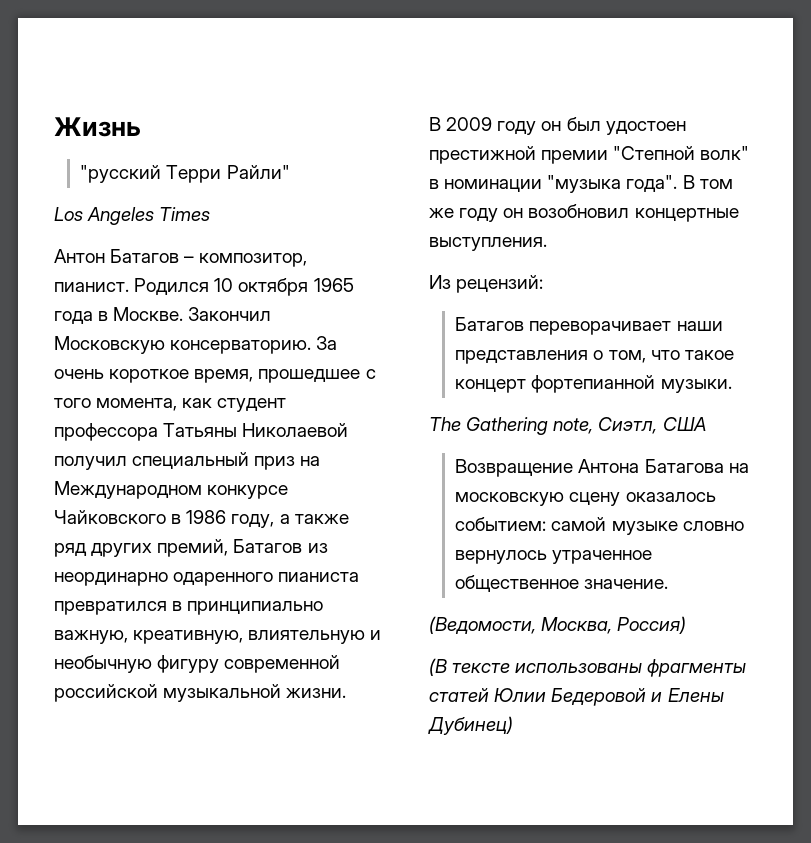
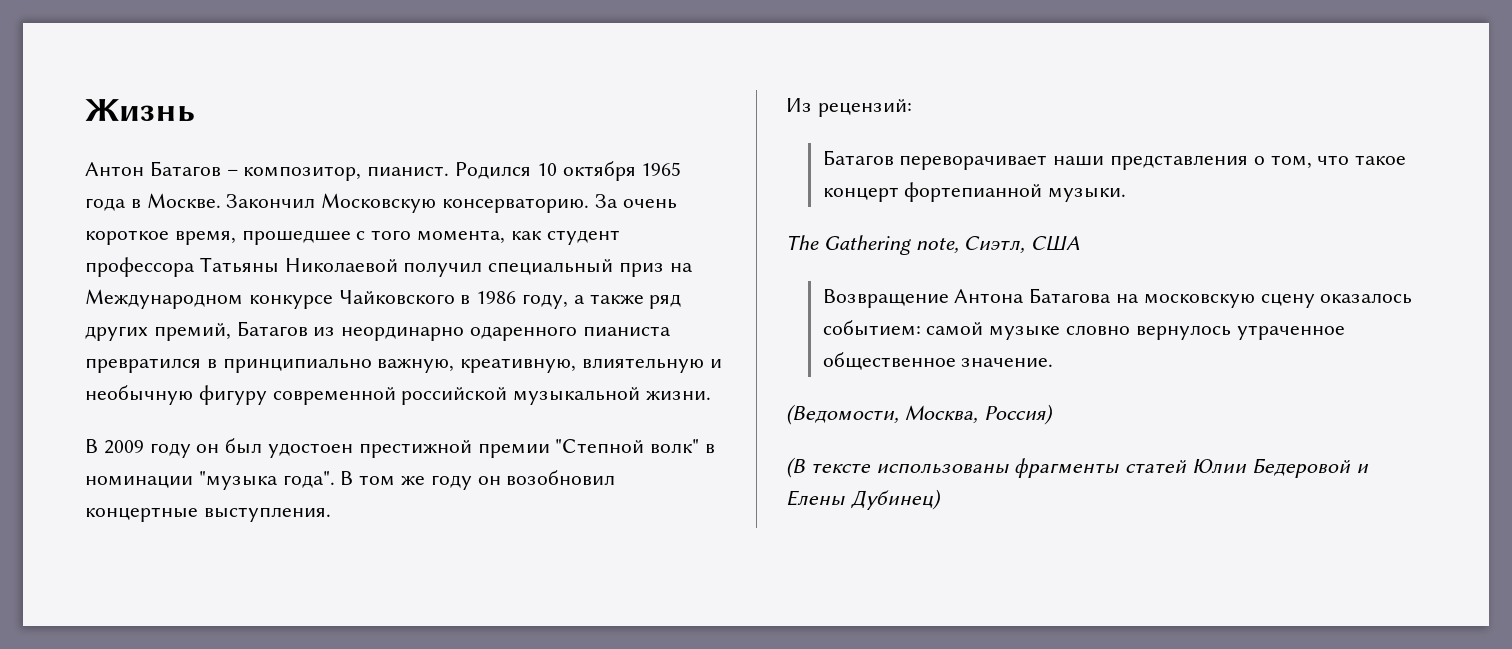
- "русский Терри Райли"
- Los Angeles Times

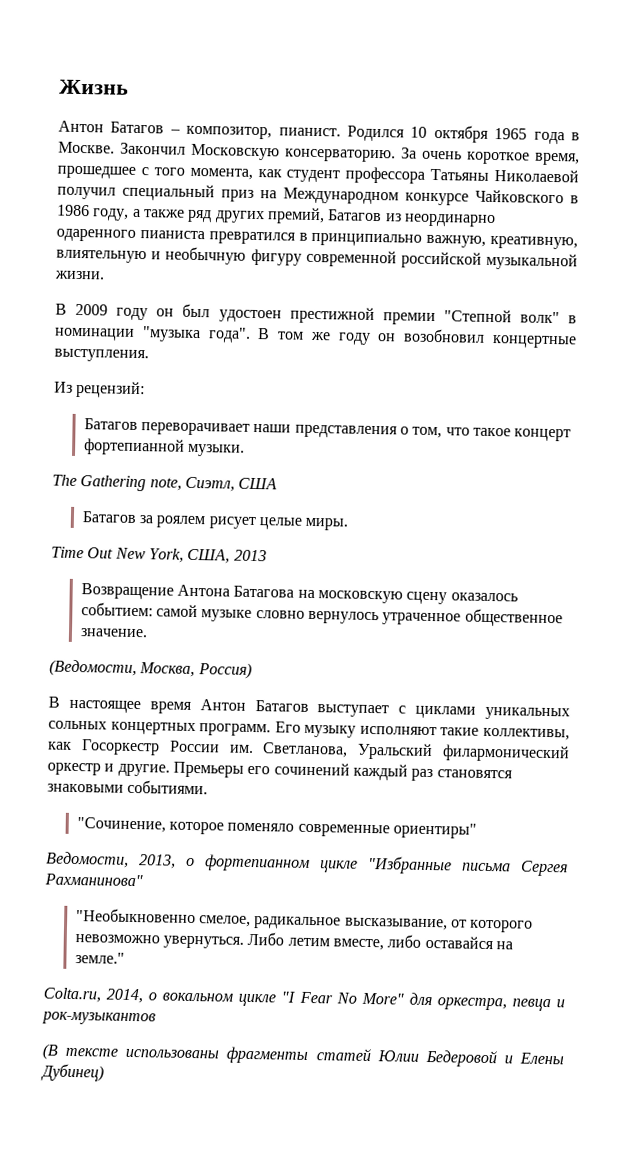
+ Батагов за роялем рисует целые миры.
+ Time Out New York, США, 2013
+ В настоящее время Антон Батагов выступает с циклами уникальных сольных концертных программ. Его музыку исполняют такие коллективы, как Госоркестр России им. Светланова, Уральский филармонический оркестр и другие. Премьеры его сочинений каждый раз становятся знаковыми событиями.
+ "Сочинение, которое поменяло современные ориентиры"
+ Ведомости, 2013, о фортепианном цикле "Избранные письма Сергея Рахманинова"
+ "Необыкновенно смелое, радикальное высказывание, от которого невозможно увернуться. Либо летим вместе, либо оставайся на земле."
+ Colta.ru, 2014, о вокальном цикле "I Fear No More" для оркестра, певца и рок-музыкантов

